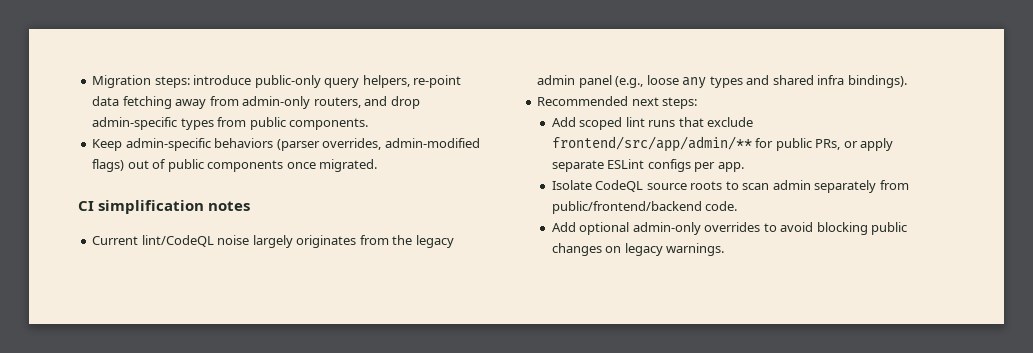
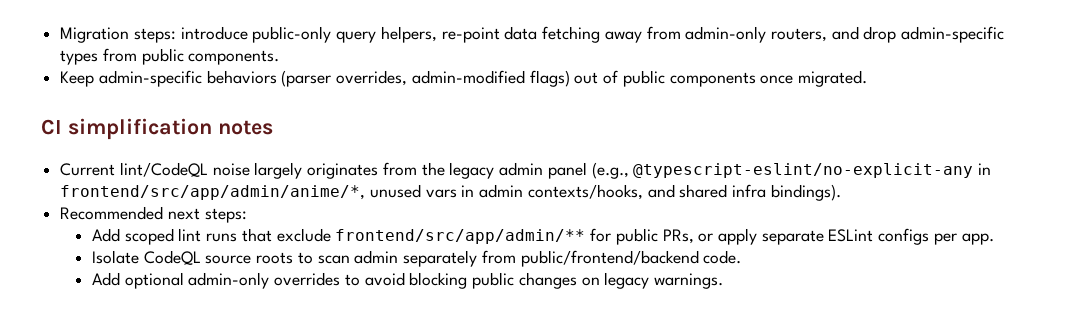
- Current lint/CodeQL noise largely originates from the legacy admin panel (e.g., loose any types and shared infra bindings).
+ Current lint/CodeQL noise largely originates from the legacy admin panel (e.g., @typescript-eslint/no-explicit-any in frontend/src/app/admin/anime/*, unused vars in admin contexts/hooks, and shared infra bindings).

